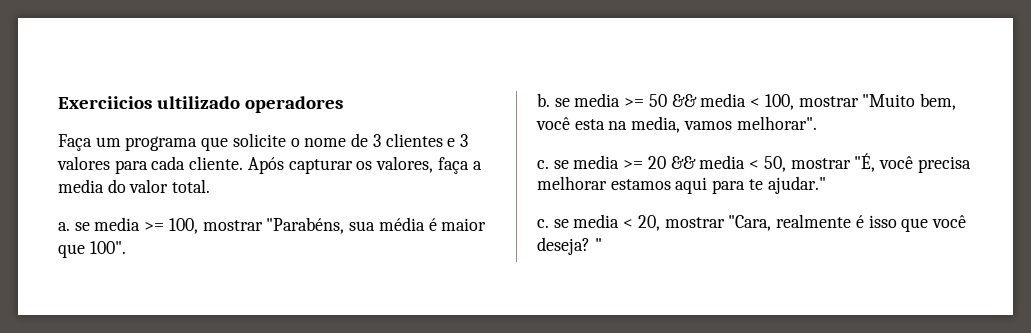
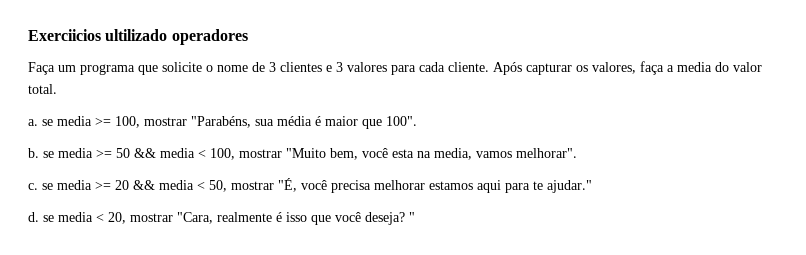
- c. se media < 20, mostrar "Cara, realmente é isso que você deseja?
+ d. se media < 20, mostrar "Cara, realmente é isso que você deseja?

